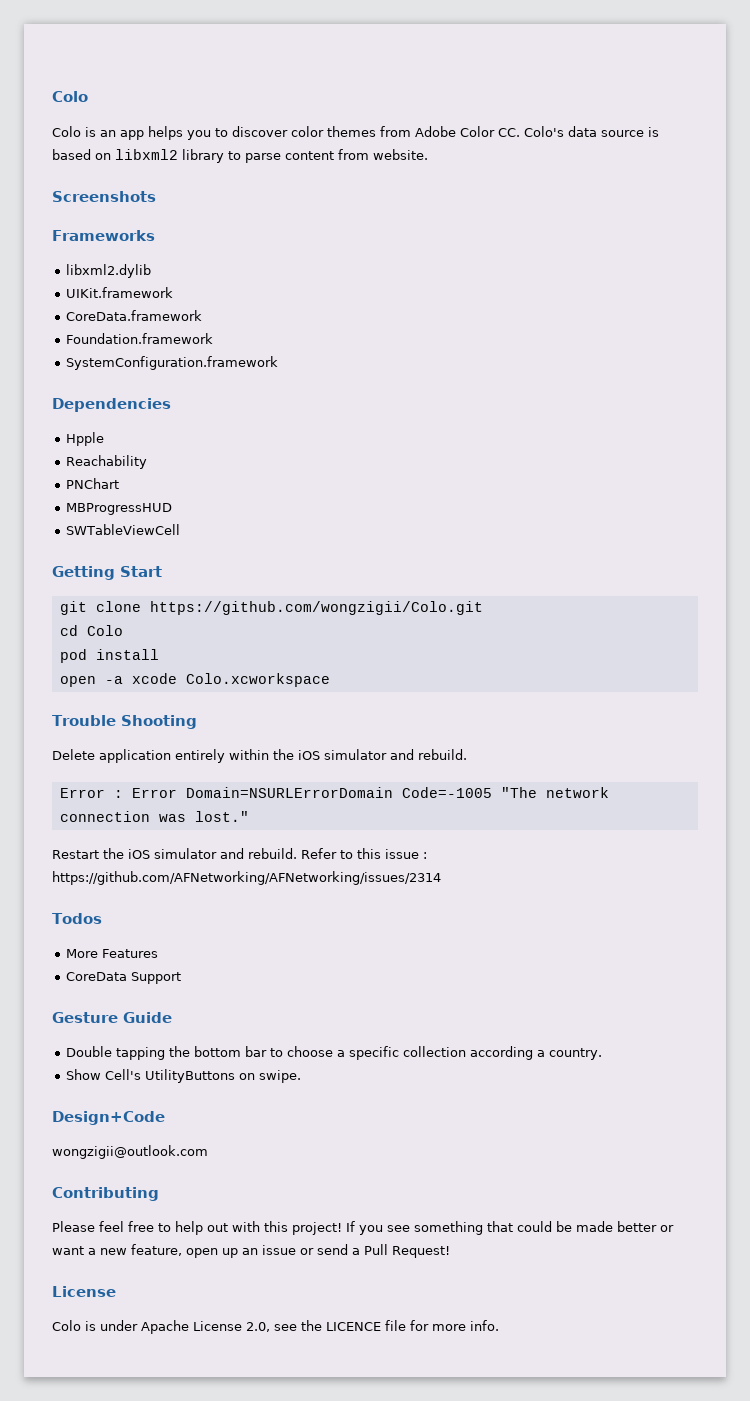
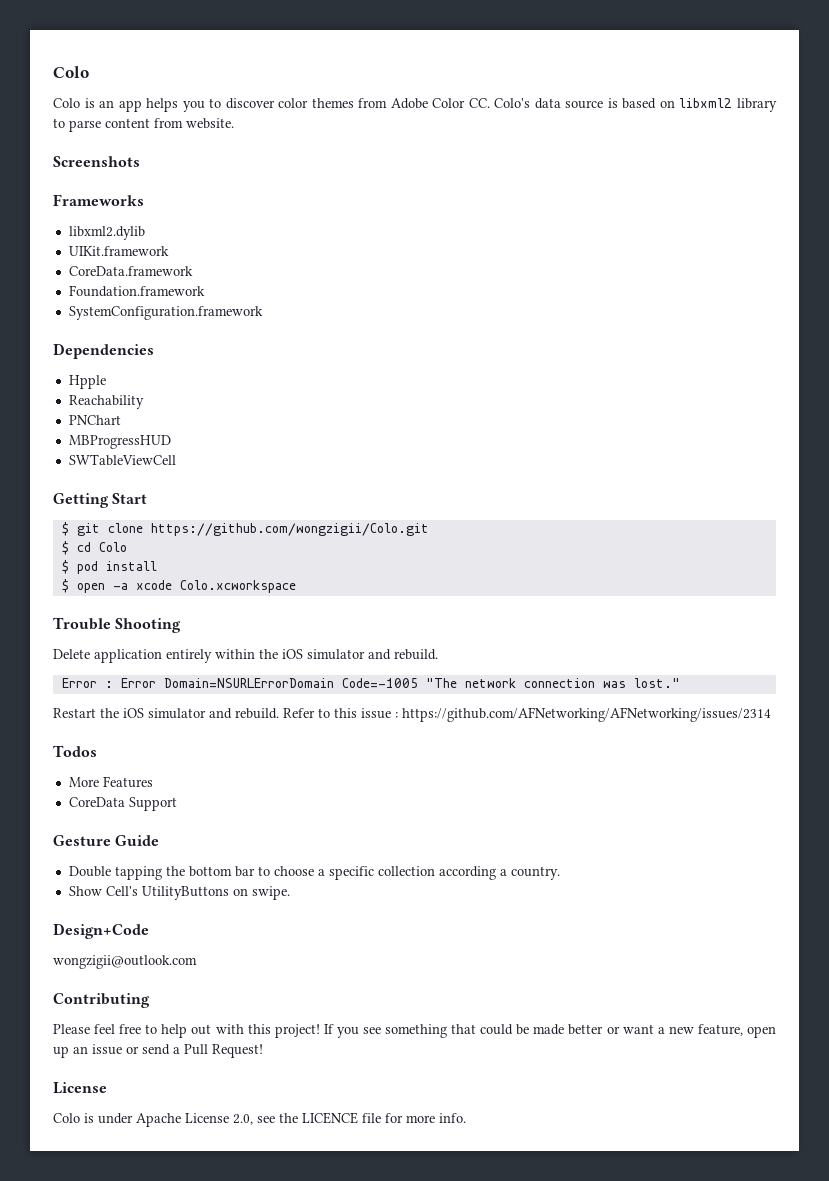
- git clone https://github.com/wongzigii/Colo.git
+ $ git clone https://github.com/wongzigii/Colo.git
- cd Colo
+ $ cd Colo
- pod install
+ $ pod install
- open -a xcode Colo.xcworkspace
+ $ open -a xcode Colo.xcworkspace

